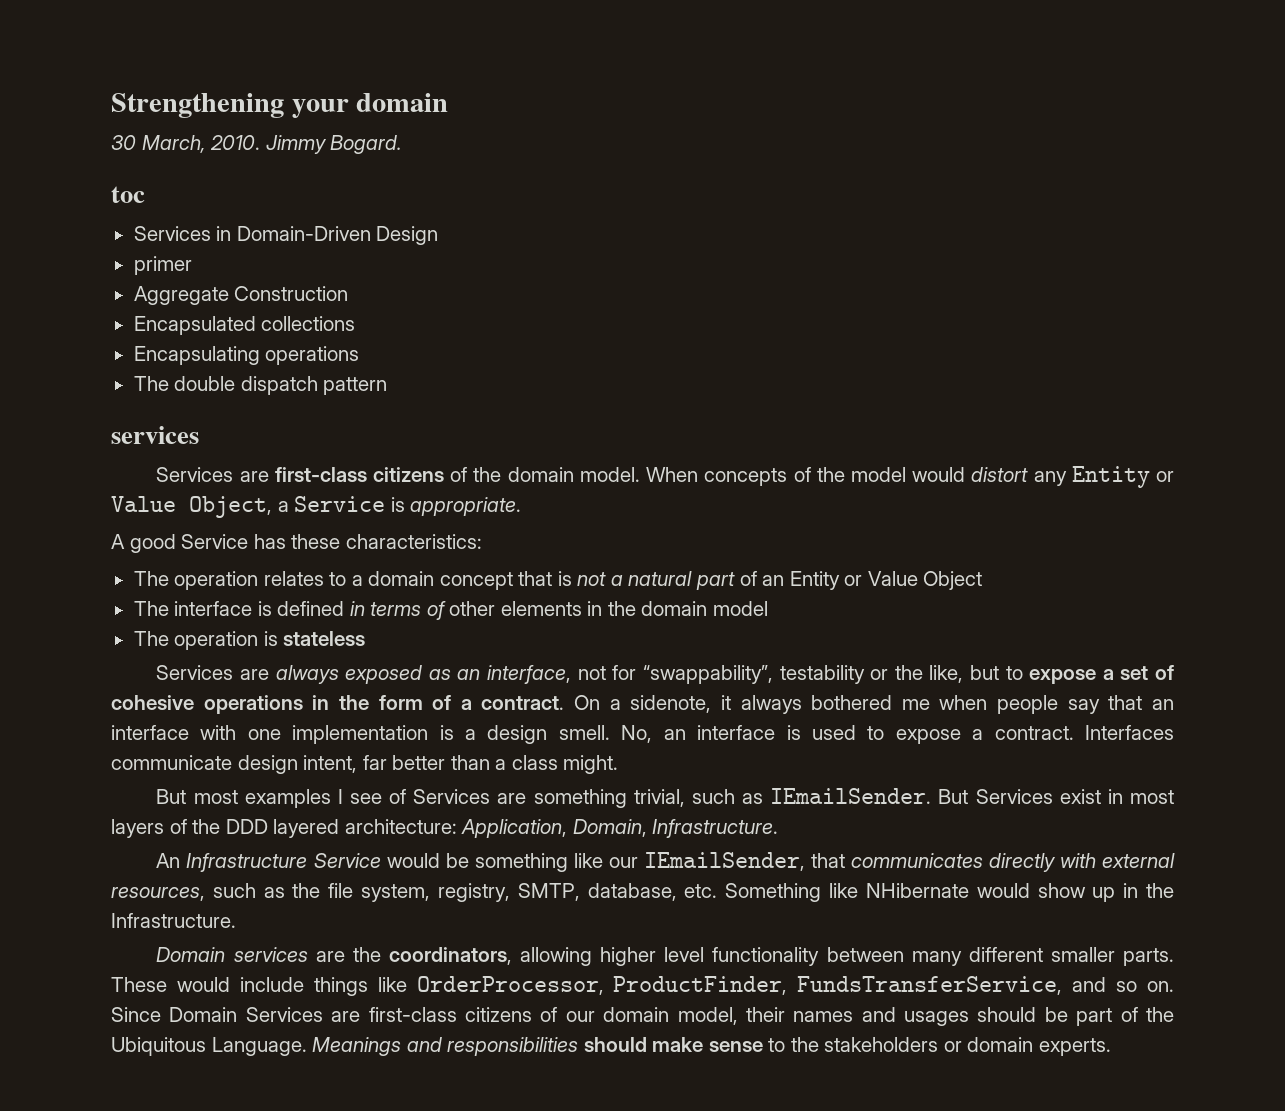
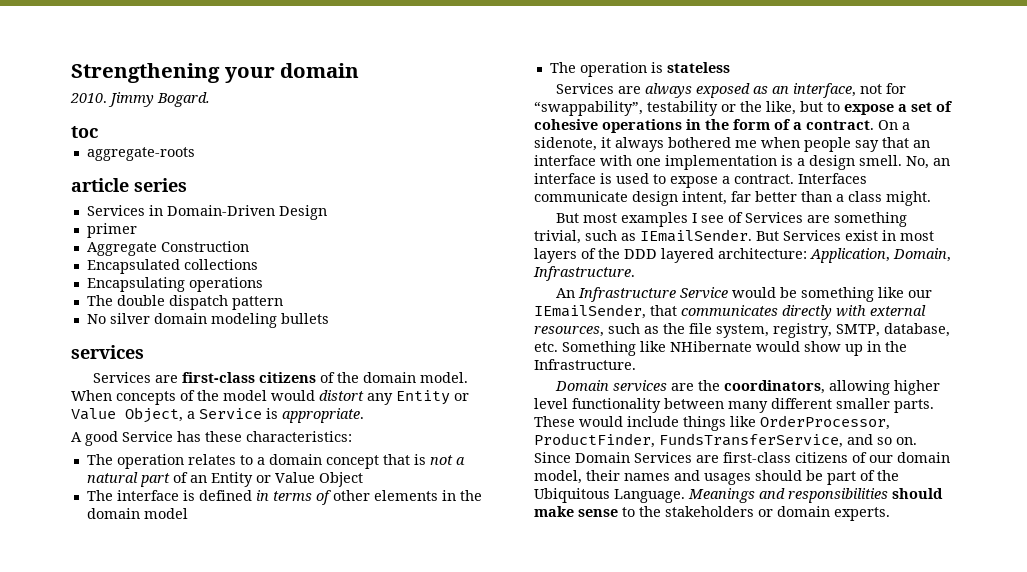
- 30 March, 2010.
+ 2010.
+ aggregate-roots
+ article series
+ No silver domain modeling bullets

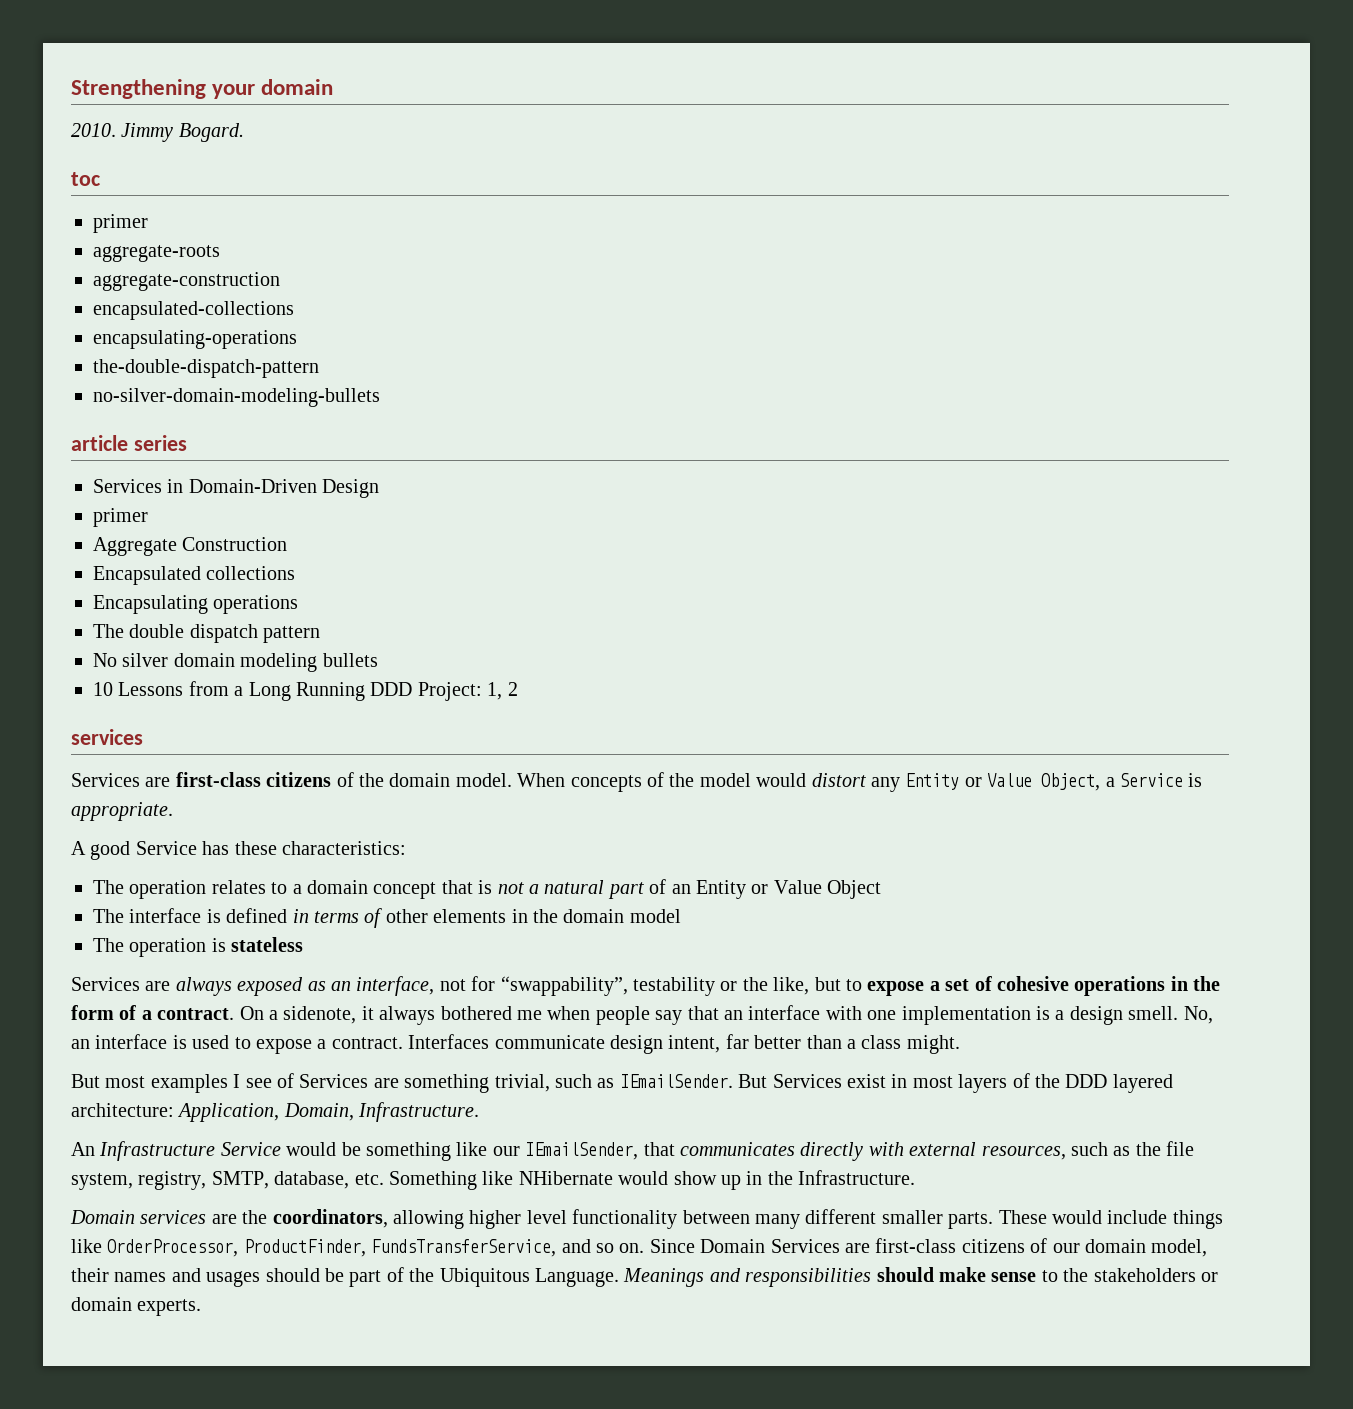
  toc
+ primer
+ aggregate-construction
+ encapsulated-collections
+ encapsulating-operations
+ the-double-dispatch-pattern
+ no-silver-domain-modeling-bullets
+ 10 Lessons from a Long Running DDD Project: 1, 2

